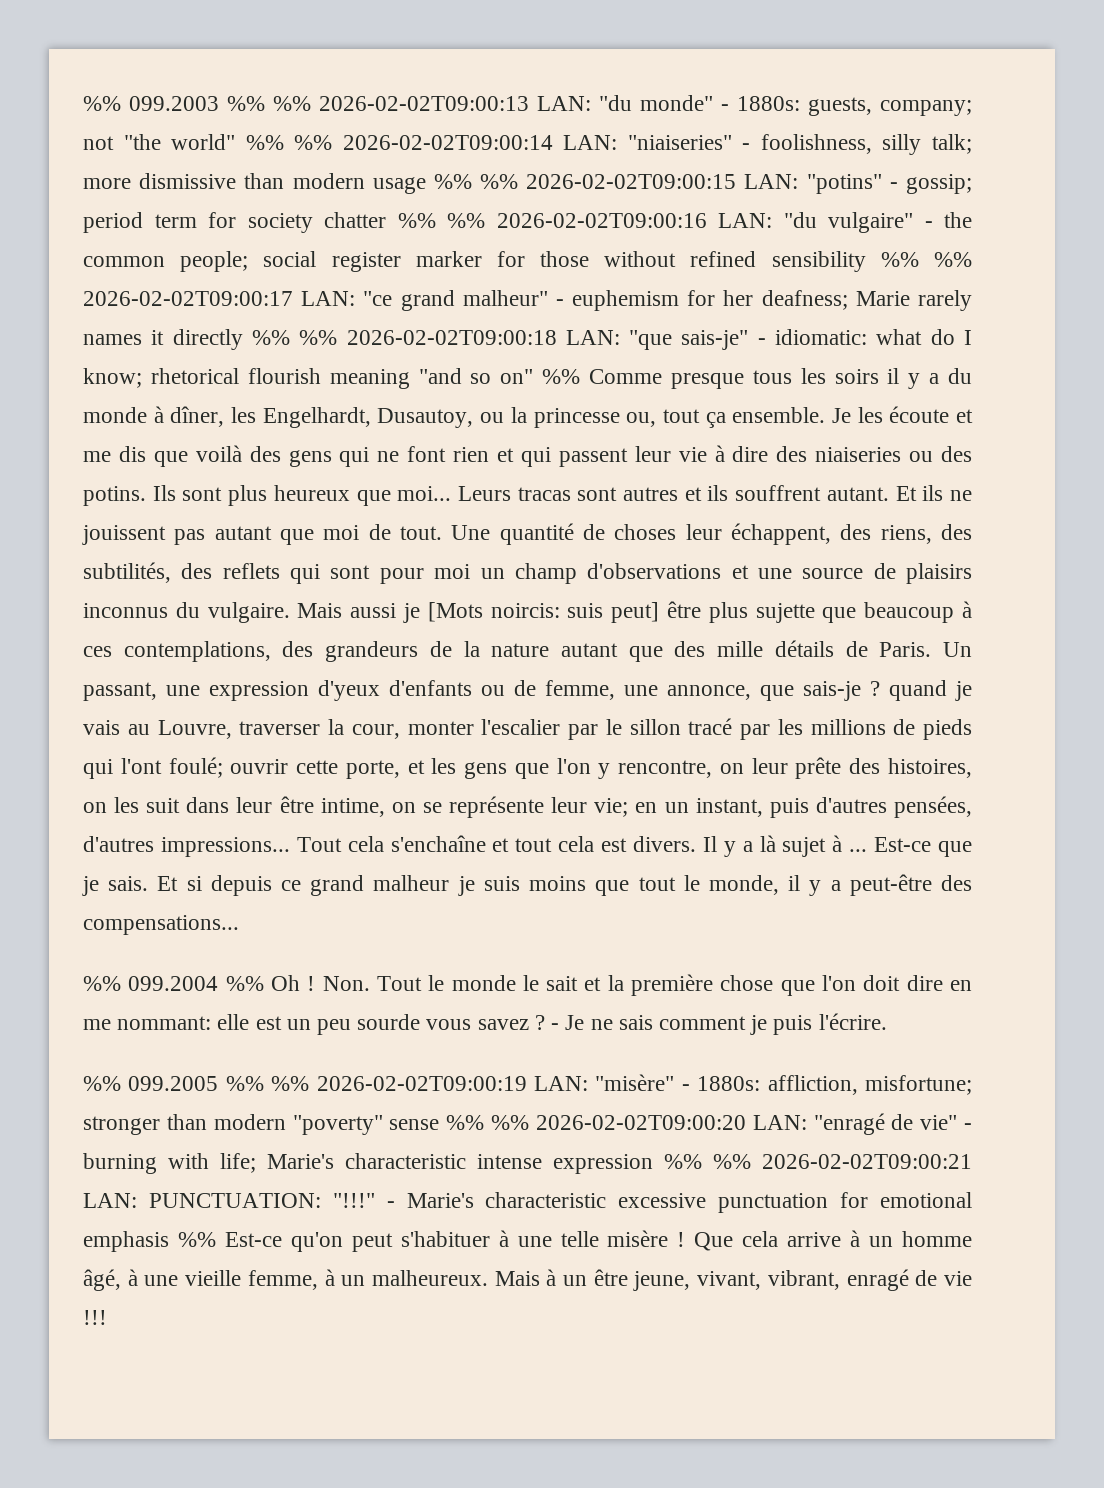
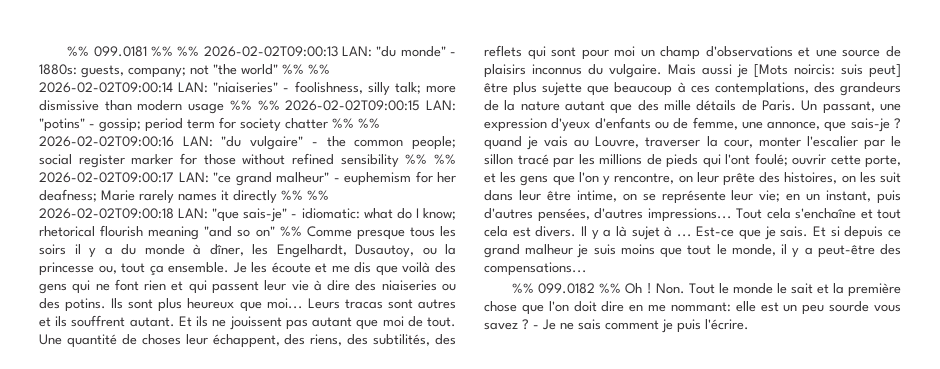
- %% 099.2003 %% %% 2026-02-02T09:00:13 LAN:
+ %% 099.0181 %% %% 2026-02-02T09:00:13 LAN:
- %% 099.2004 %% Oh !
+ %% 099.0182 %% Oh !
- %% 099.2005 %% %% 2026-02-02T09:00:19 LAN: "misère" - 1880s: affliction, misfortune; stronger than modern "poverty" sense %% %% 2026-02-02T09:00:20 LAN: "enragé de vie" - burning with life; Marie's characteristic intense expression %% %% 2026-02-02T09:00:21 LAN: PUNCTUATION: "!!!" - Marie's characteristic excessive punctuation for emotional emphasis %% Est-ce qu'on peut s'habituer à une telle misère ! Que cela arrive à un homme âgé, à une vieille femme, à un malheureux. Mais à un être jeune, vivant, vibrant, enragé de vie !!!

